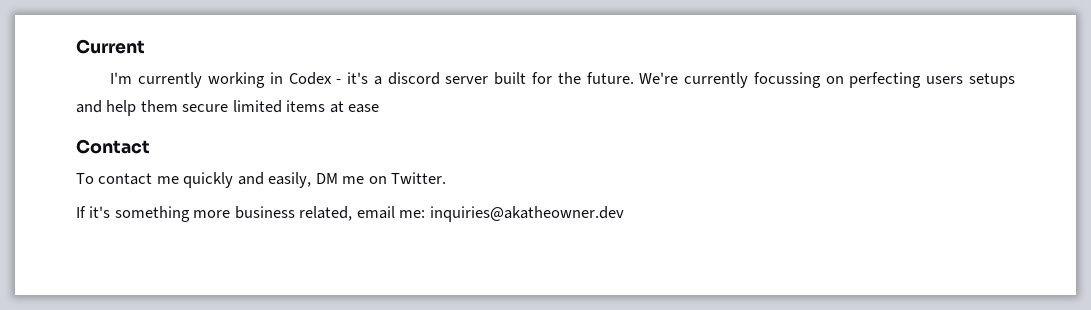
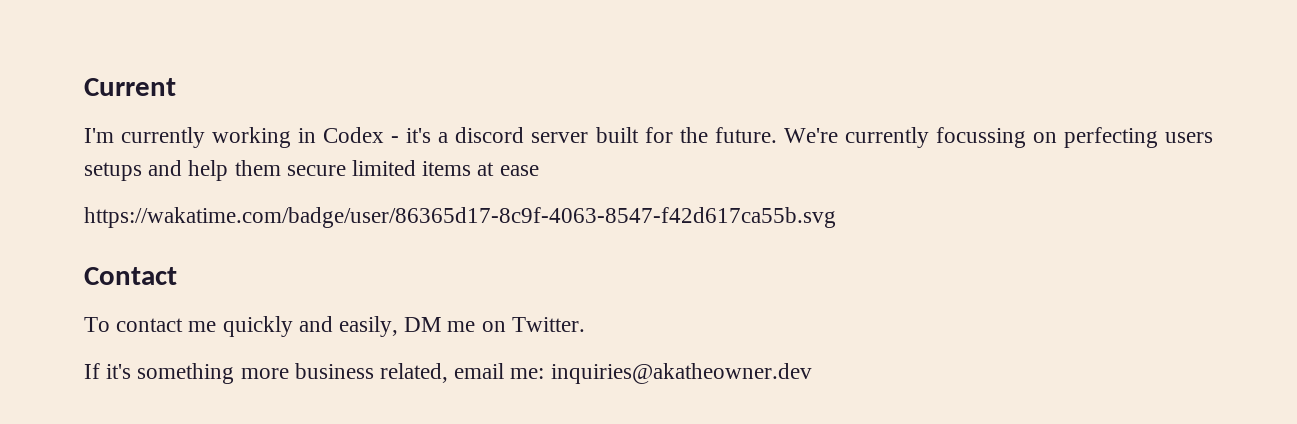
+ https://wakatime.com/badge/user/86365d17-8c9f-4063-8547-f42d617ca55b.svg

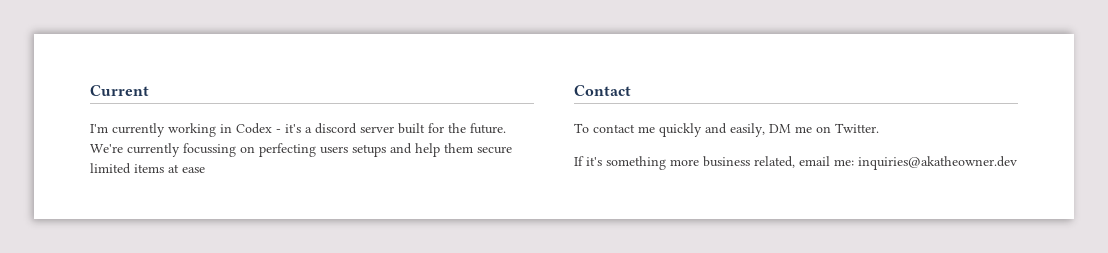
- https://wakatime.com/badge/user/86365d17-8c9f-4063-8547-f42d617ca55b.svg

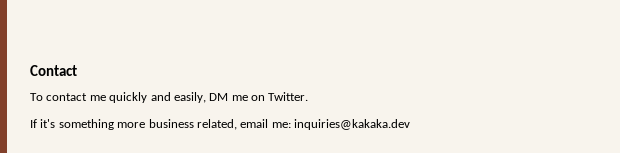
- Current
- I'm currently working in Codex - it's a discord server built for the future. We're currently focussing on perfecting users setups and help them secure limited items at ease
- If it's something more business related, email me: inquiries@akatheowner.dev
+ If it's something more business related, email me: inquiries@kakaka.dev

